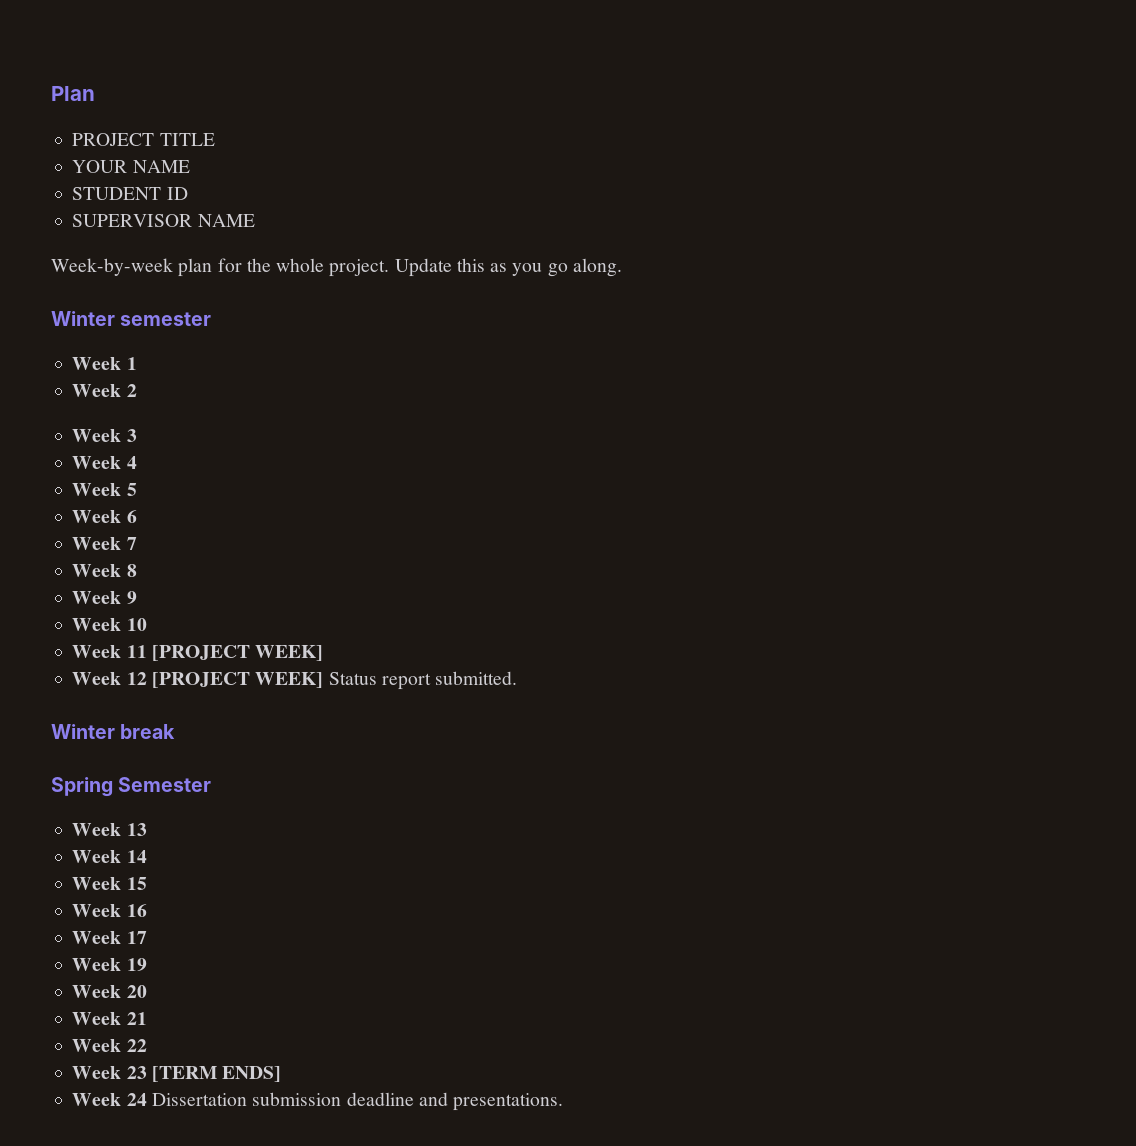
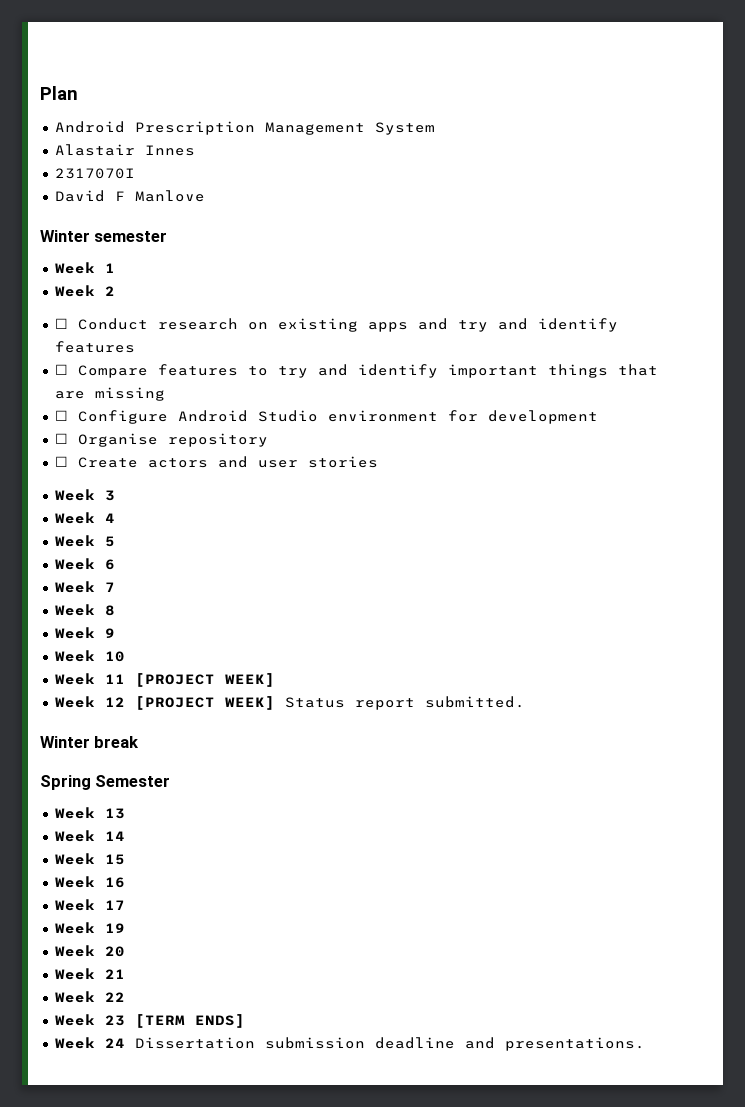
- PROJECT TITLE
- YOUR NAME
- STUDENT ID
- SUPERVISOR NAME
- Week-by-week plan for the whole project. Update this as you go along.
+ Android Prescription Management System
+ Alastair Innes
+ 2317070I
+ David F Manlove
+ ☐ Conduct research on existing apps and try and identify features
+ ☐ Compare features to try and identify important things that are missing
+ ☐ Configure Android Studio environment for development
+ ☐ Organise repository
+ ☐ Create actors and user stories

